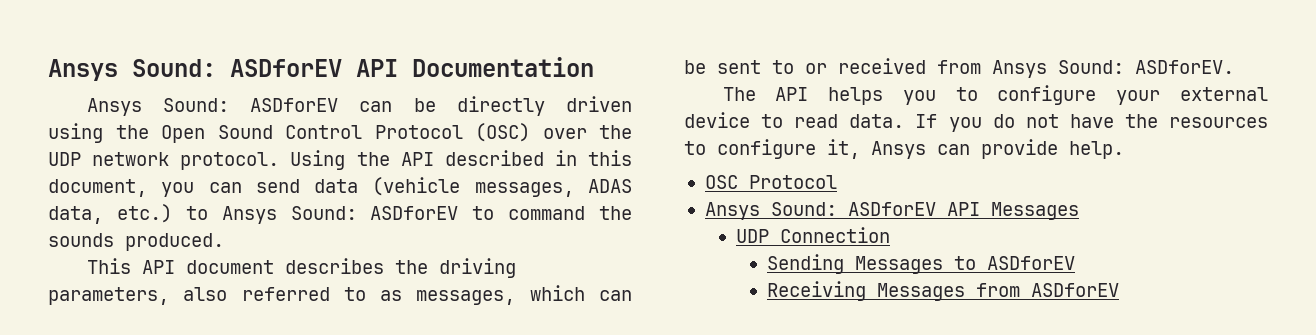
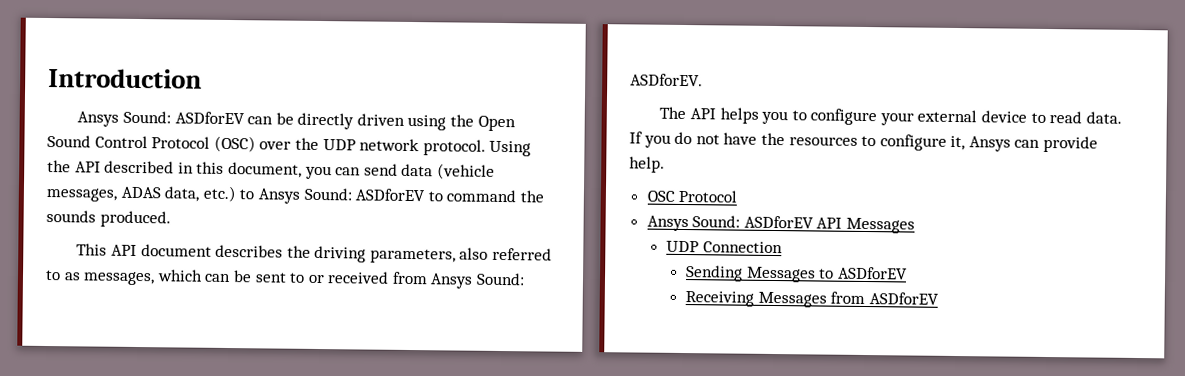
- Ansys Sound: ASDforEV API Documentation
+ Introduction

